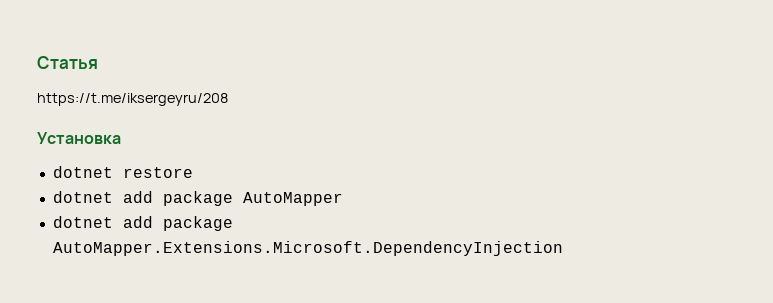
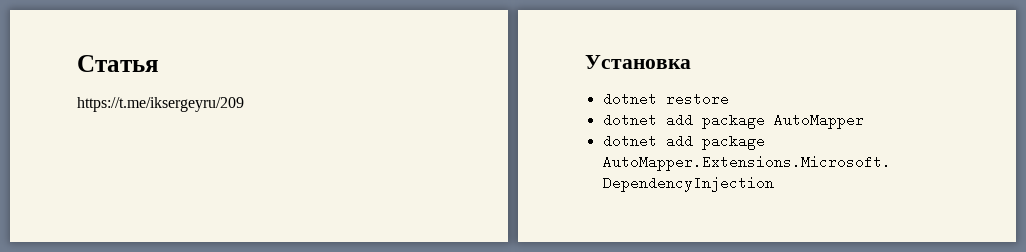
- https://t.me/iksergeyru/208
+ https://t.me/iksergeyru/209

